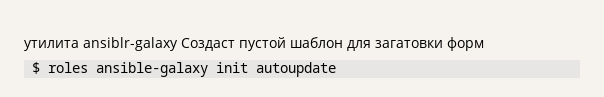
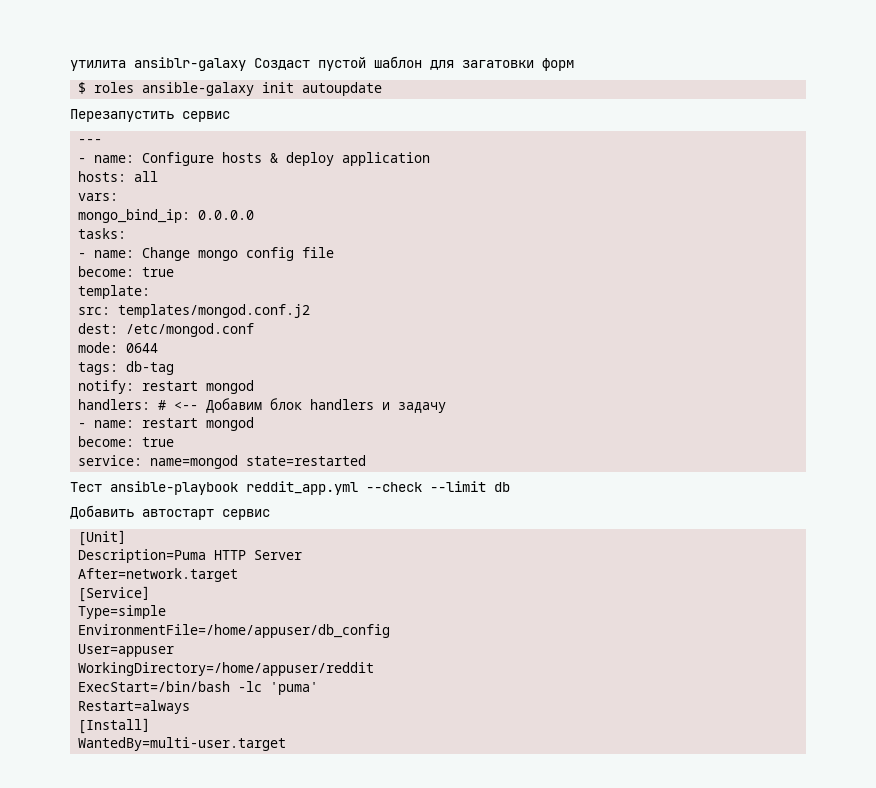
+ Перезапустить сервис
+ ---
+ - name: Configure hosts & deploy application
+ hosts: all
+ vars:
+ mongo_bind_ip: 0.0.0.0
+ tasks:
+ - name: Change mongo config file
+ become: true
+ template:
+ src: templates/mongod.conf.j2
+ dest: /etc/mongod.conf
+ mode: 0644
+ tags: db-tag
+ notify: restart mongod
+ handlers: # <-- Добавим блок handlers и задачу
+ - name: restart mongod
+ become: true
+ service: name=mongod state=restarted
+ Тест ansible-playbook reddit_app.yml --check --limit db
+ Добавить автостарт сервис
+ [Unit]
+ Description=Puma HTTP Server
+ After=network.target
+ [Service]
+ Type=simple
+ EnvironmentFile=/home/appuser/db_config
+ User=appuser
+ WorkingDirectory=/home/appuser/reddit
+ ExecStart=/bin/bash -lc 'puma'
+ Restart=always
+ [Install]
+ WantedBy=multi-user.target

